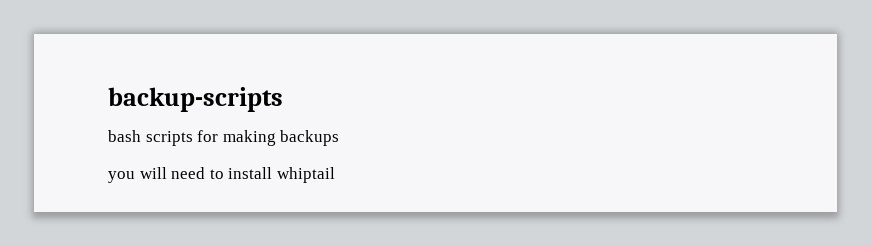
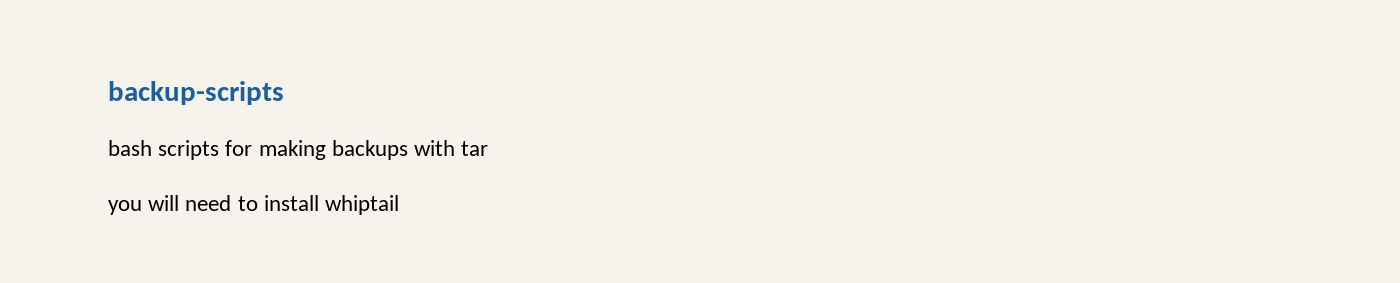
- bash scripts for making backups
+ bash scripts for making backups with tar

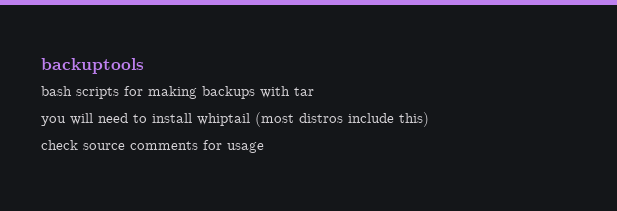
- backup-scripts
+ backuptools
- you will need to install whiptail
+ you will need to install whiptail (most distros include this)
+ check source comments for usage

